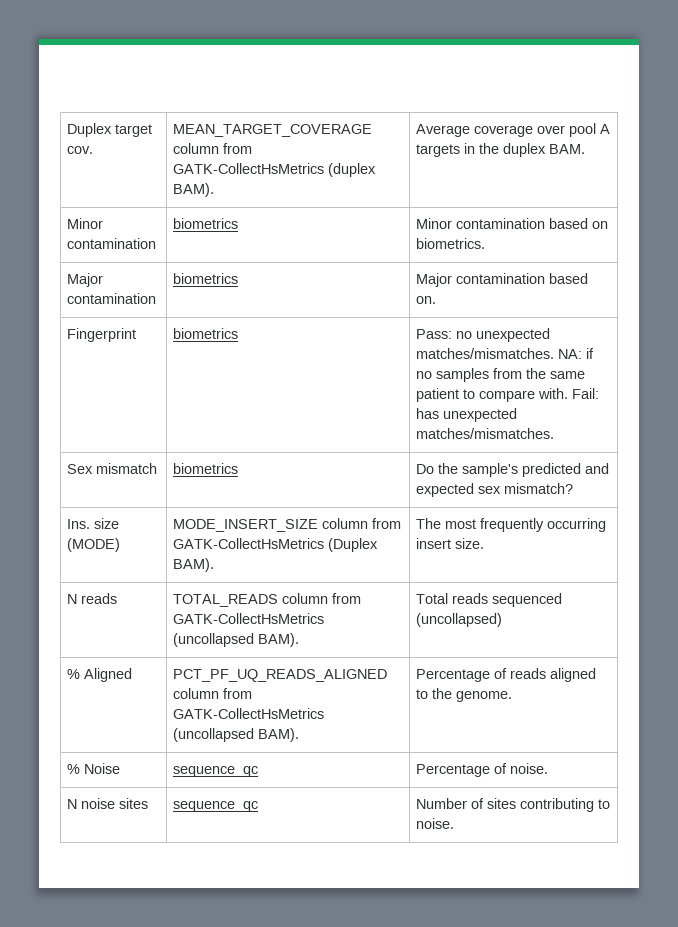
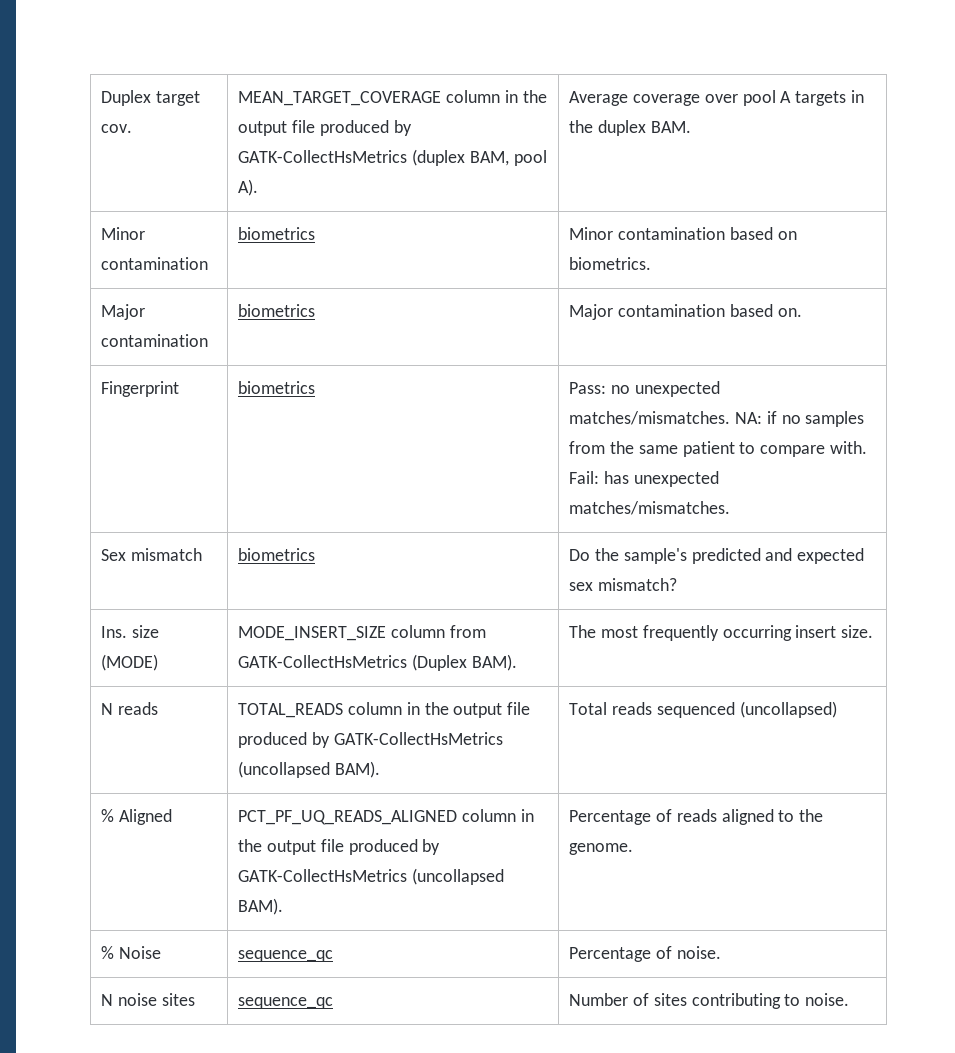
- Duplex target cov. | MEAN_TARGET_COVERAGE column from GATK-CollectHsMetrics (duplex BAM). | Average coverage over pool A targets in the duplex BAM.
+ Duplex target cov. | MEAN_TARGET_COVERAGE column in the output file produced by GATK-CollectHsMetrics (duplex BAM, pool A). | Average coverage over pool A targets in the duplex BAM.
- N reads | TOTAL_READS column from GATK-CollectHsMetrics (uncollapsed BAM). | Total reads sequenced (uncollapsed)
+ N reads | TOTAL_READS column in the output file produced by GATK-CollectHsMetrics (uncollapsed BAM). | Total reads sequenced (uncollapsed)
- % Aligned | PCT_PF_UQ_READS_ALIGNED column from GATK-CollectHsMetrics (uncollapsed BAM). | Percentage of reads aligned to the genome.
+ % Aligned | PCT_PF_UQ_READS_ALIGNED column in the output file produced by GATK-CollectHsMetrics (uncollapsed BAM). | Percentage of reads aligned to the genome.

